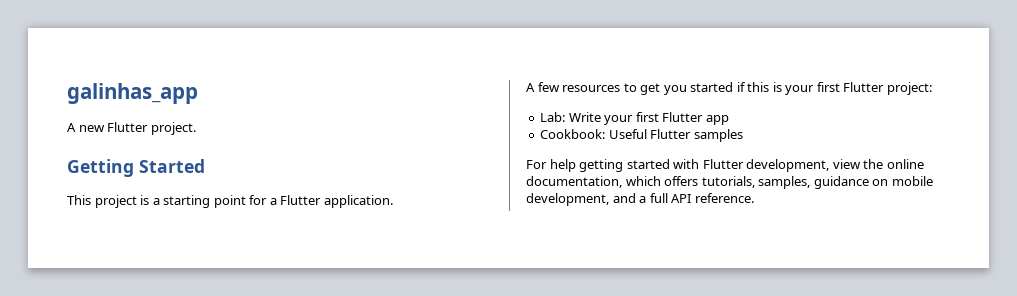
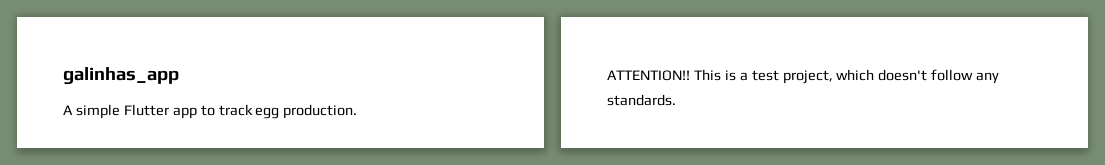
- A new Flutter project.
- Getting Started
- This project is a starting point for a Flutter application.
- A few resources to get you started if this is your first Flutter project:
- Lab: Write your first Flutter app
- Cookbook: Useful Flutter samples
- For help getting started with Flutter development, view the online documentation, which offers tutorials, samples, guidance on mobile development, and a full API reference.
+ A simple Flutter app to track egg production.
+ ATTENTION!! This is a test project, which doesn't follow any standards.

